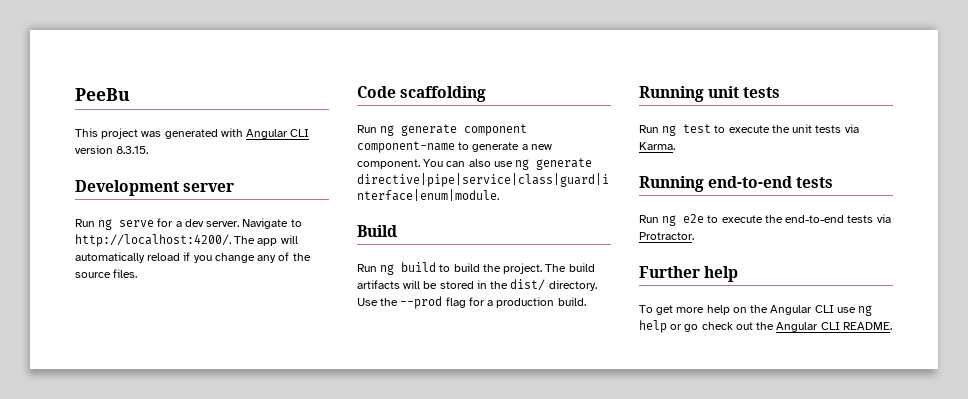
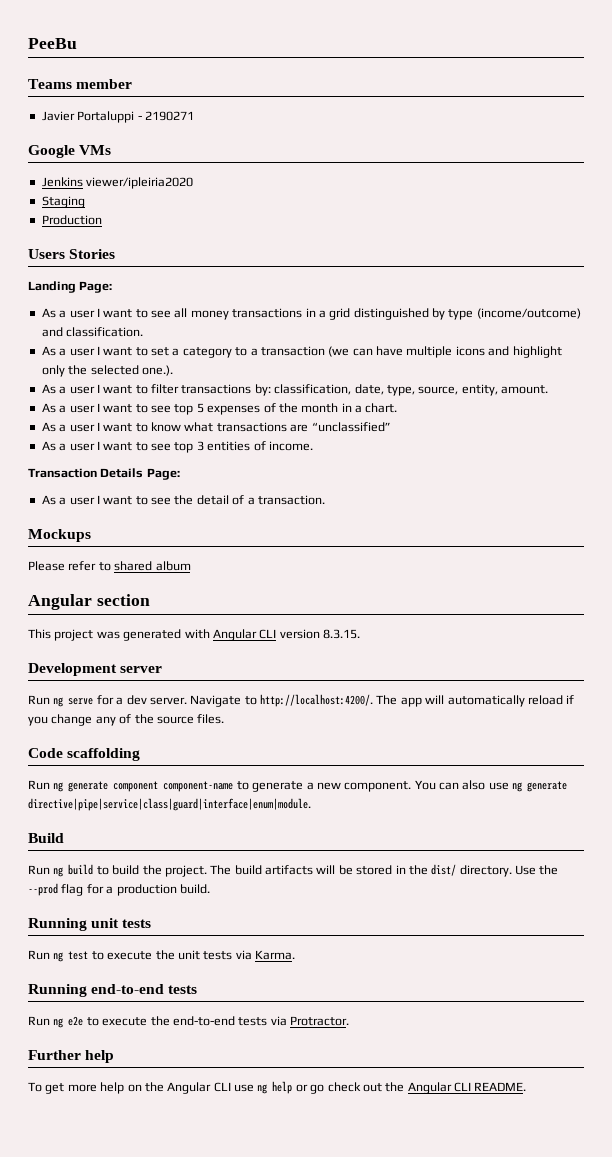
+ Teams member
+ Javier Portaluppi - 2190271
+ Google VMs
+ Jenkins viewer/ipleiria2020
+ Staging
+ Production
+ Users Stories
+ Landing Page:
+ As a user I want to see all money transactions in a grid distinguished by type (income/outcome) and classification.
+ As a user I want to set a category to a transaction (we can have multiple icons and highlight only the selected one.).
+ As a user I want to filter transactions by: classification, date, type, source, entity, amount.
+ As a user I want to see top 5 expenses of the month in a chart.
+ As a user I want to know what transactions are “unclassified”
+ As a user I want to see top 3 entities of income.
+ Transaction Details Page:
+ As a user I want to see the detail of a transaction.
+ Mockups
+ Please refer to shared album
+ Angular section

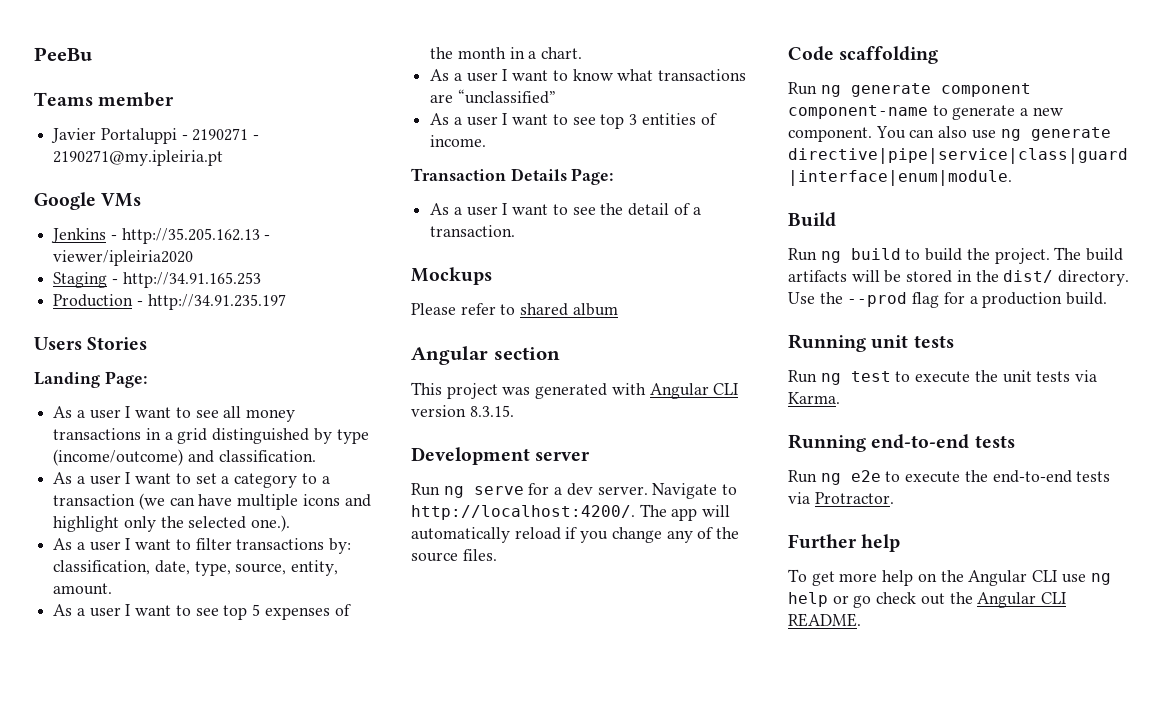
- Javier Portaluppi - 2190271
+ Javier Portaluppi - 2190271 - 2190271@my.ipleiria.pt
- Jenkins viewer/ipleiria2020
+ Jenkins - http://35.205.162.13 - viewer/ipleiria2020
- Staging
+ Staging - http://34.91.165.253
- Production
+ Production - http://34.91.235.197

